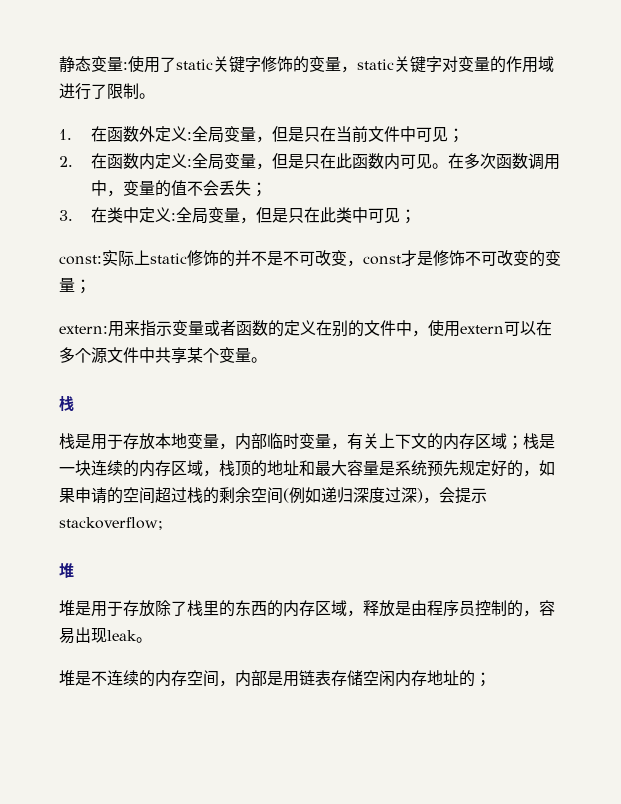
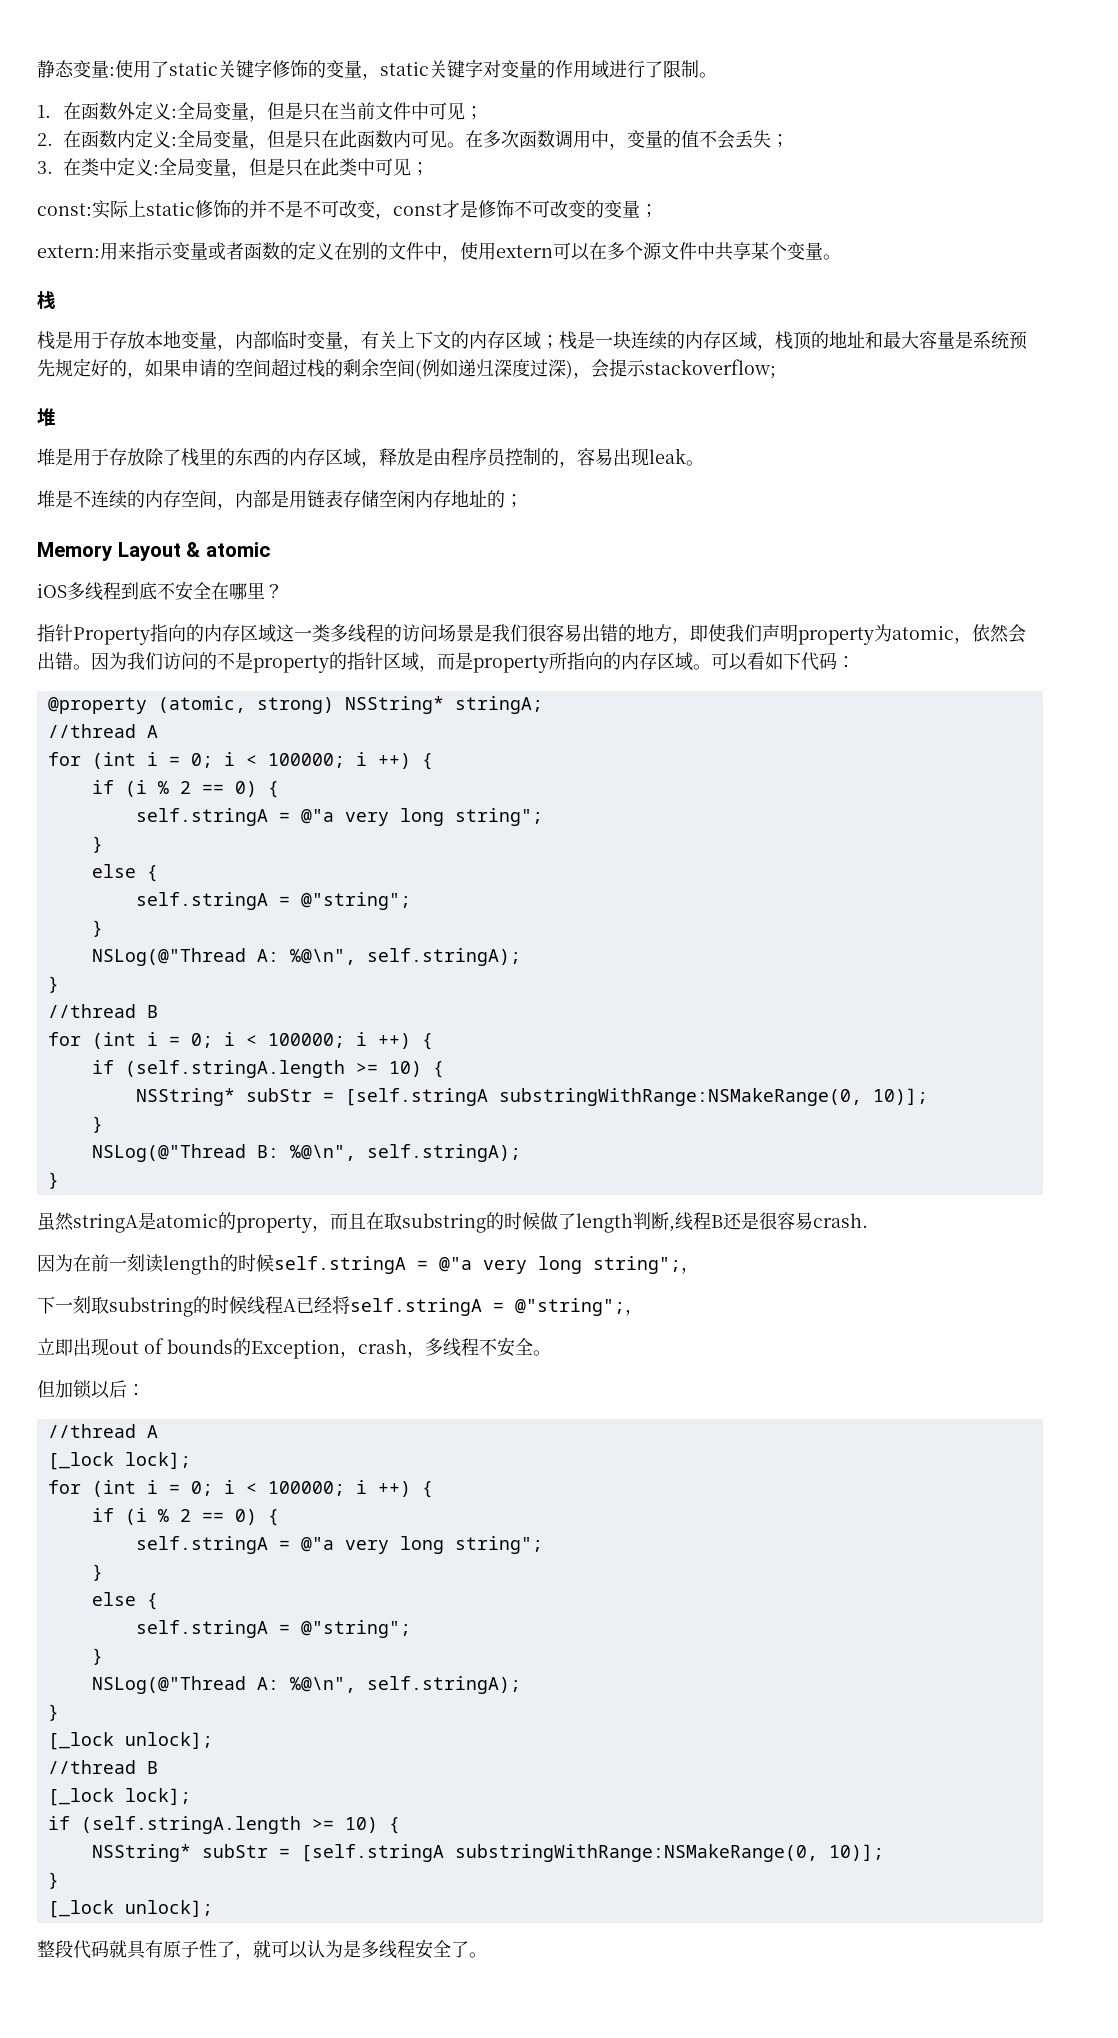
+ Memory Layout & atomic
+ iOS多线程到底不安全在哪里？
+ 指针Property指向的内存区域这一类多线程的访问场景是我们很容易出错的地方，即使我们声明property为atomic，依然会出错。因为我们访问的不是property的指针区域，而是property所指向的内存区域。可以看如下代码：
+ @property (atomic, strong) NSString* stringA;
+ //thread A
+ for (int i = 0; i < 100000; i ++) {
+ if (i % 2 == 0) {
+ self.stringA = @"a very long string";
+ }
+ else {
+ self.stringA = @"string";
+ }
+ NSLog(@"Thread A: %@\n", self.stringA);
+ }
+ //thread B
+ for (int i = 0; i < 100000; i ++) {
+ if (self.stringA.length >= 10) {
+ NSString* subStr = [self.stringA substringWithRange:NSMakeRange(0, 10)];
+ }
+ NSLog(@"Thread B: %@\n", self.stringA);
+ }
+ 虽然stringA是atomic的property，而且在取substring的时候做了length判断,线程B还是很容易crash.
+ 因为在前一刻读length的时候self.stringA = @"a very long string";，
+ 下一刻取substring的时候线程A已经将self.stringA = @"string";，
+ 立即出现out of bounds的Exception，crash，多线程不安全。
+ 但加锁以后：
+ //thread A
+ [_lock lock];
+ for (int i = 0; i < 100000; i ++) {
+ if (i % 2 == 0) {
+ self.stringA = @"a very long string";
+ }
+ else {
+ self.stringA = @"string";
+ }
+ NSLog(@"Thread A: %@\n", self.stringA);
+ }
+ [_lock unlock];
+ //thread B
+ [_lock lock];
+ if (self.stringA.length >= 10) {
+ NSString* subStr = [self.stringA substringWithRange:NSMakeRange(0, 10)];
+ }
+ [_lock unlock];
+ 整段代码就具有原子性了，就可以认为是多线程安全了。

